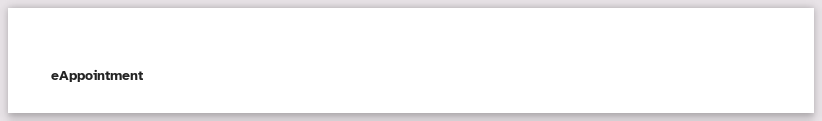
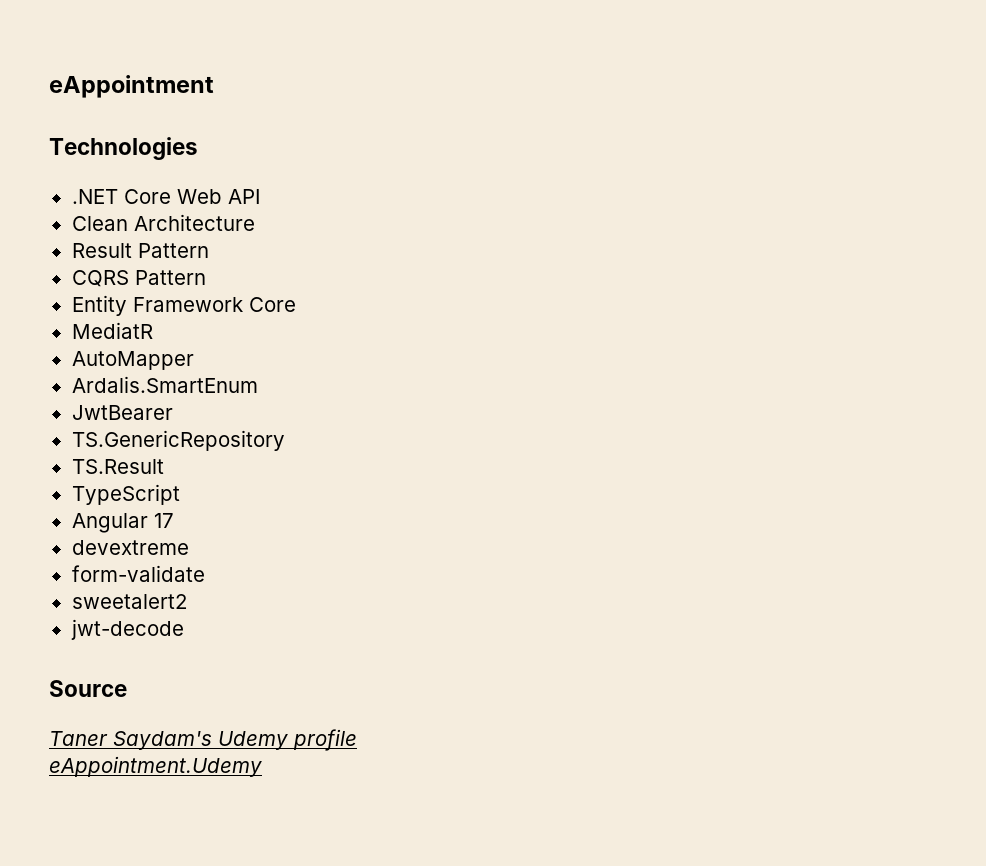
+ Technologies
+ .NET Core Web API
+ Clean Architecture
+ Result Pattern
+ CQRS Pattern
+ Entity Framework Core
+ MediatR
+ AutoMapper
+ Ardalis.SmartEnum
+ JwtBearer
+ TS.GenericRepository
+ TS.Result
+ TypeScript
+ Angular 17
+ devextreme
+ form-validate
+ sweetalert2
+ jwt-decode
+ Source
+ Taner Saydam's Udemy profile
+ eAppointment.Udemy

